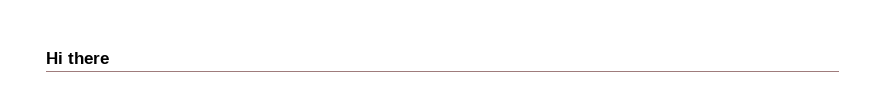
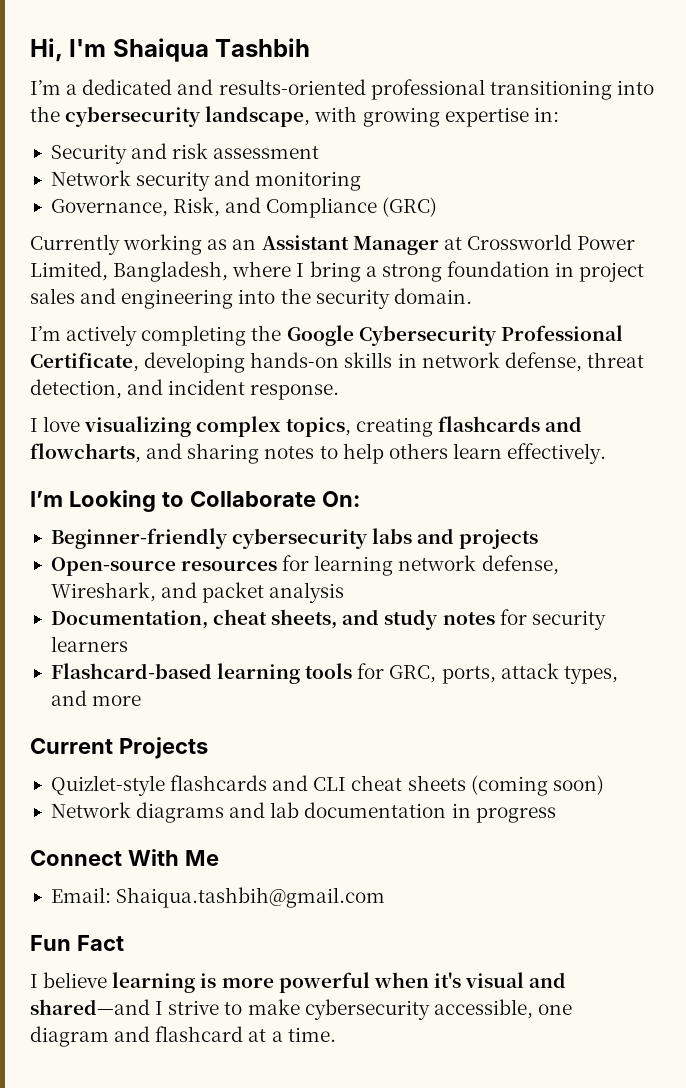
- Hi there
+ Hi, I'm Shaiqua Tashbih
+ I’m a dedicated and results-oriented professional transitioning into the cybersecurity landscape, with growing expertise in:
+ Security and risk assessment
+ Network security and monitoring
+ Governance, Risk, and Compliance (GRC)
+ Currently working as an Assistant Manager at Crossworld Power Limited, Bangladesh, where I bring a strong foundation in project sales and engineering into the security domain.
+ I’m actively completing the Google Cybersecurity Professional Certificate, developing hands-on skills in network defense, threat detection, and incident response.
+ I love visualizing complex topics, creating flashcards and flowcharts, and sharing notes to help others learn effectively.
+ I’m Looking to Collaborate On:
+ Beginner-friendly cybersecurity labs and projects
+ Open-source resources for learning network defense, Wireshark, and packet analysis
+ Documentation, cheat sheets, and study notes for security learners
+ Flashcard-based learning tools for GRC, ports, attack types, and more
+ Current Projects
+ Quizlet-style flashcards and CLI cheat sheets (coming soon)
+ Network diagrams and lab documentation in progress
+ Connect With Me
+ Email: Shaiqua.tashbih@gmail.com
+ Fun Fact
+ I believe learning is more powerful when it's visual and shared—and I strive to make cybersecurity accessible, one diagram and flashcard at a time.

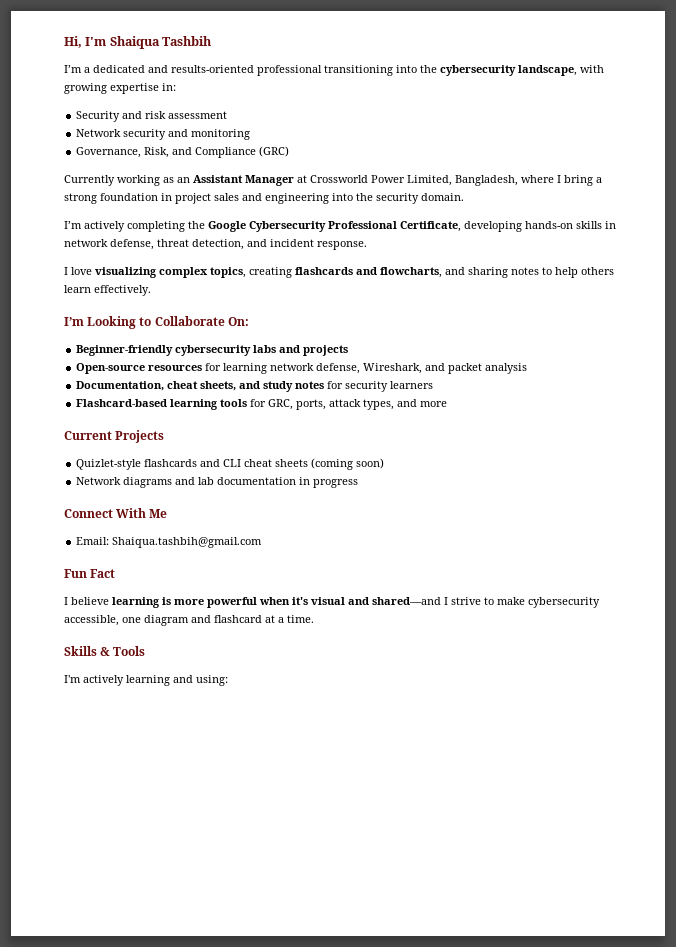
+ Skills & Tools
+ I'm actively learning and using:

